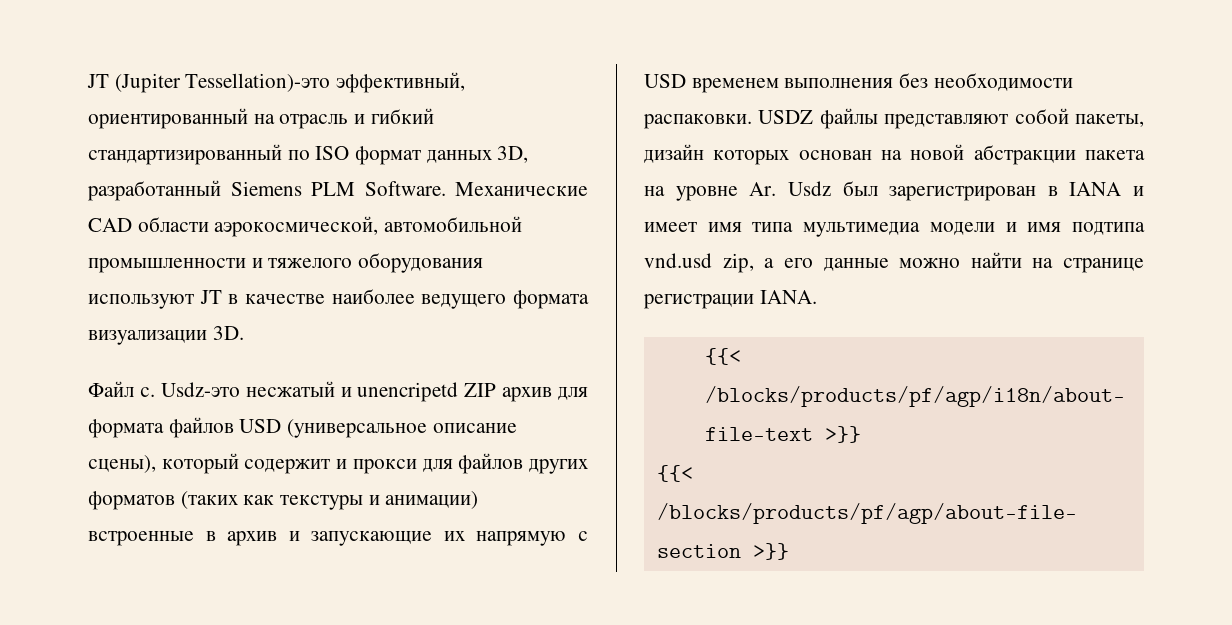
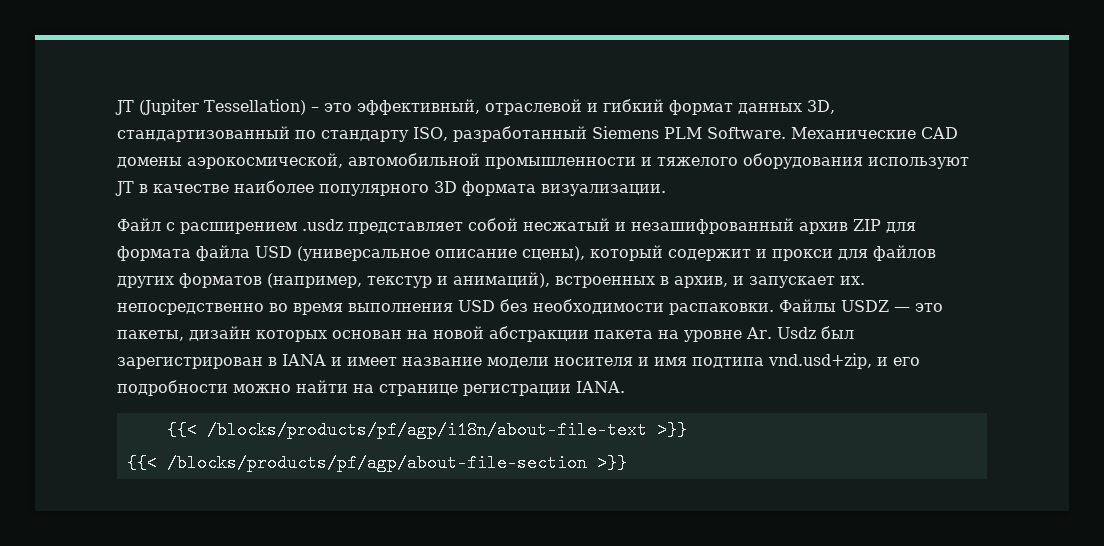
- JT (Jupiter Tessellation)-это эффективный, ориентированный на отрасль и гибкий стандартизированный по ISO формат данных 3D, разработанный Siemens PLM Software.
+ JT (Jupiter Tessellation) – это эффективный, отраслевой и гибкий формат данных 3D, стандартизованный по стандарту ISO, разработанный Siemens PLM Software.
- Механические CAD области аэрокосмической, автомобильной промышленности и тяжелого оборудования используют JT в качестве наиболее ведущего формата визуализации 3D.
- Файл с. Usdz-это несжатый и unencripetd ZIP архив для формата файлов USD (универсальное описание сцены), который содержит и прокси для файлов других форматов (таких как текстуры и анимации) встроенные в архив и запускающие их напрямую с USD временем выполнения без необходимости распаковки. USDZ файлы представляют собой пакеты, дизайн которых основан на новой абстракции пакета на уровне Ar. Usdz был зарегистрирован в IANA и имеет имя типа мультимедиа модели и имя подтипа vnd.usd zip, а его данные можно найти на странице регистрации IANA.
+ Механические CAD домены аэрокосмической, автомобильной промышленности и тяжелого оборудования используют JT в качестве наиболее популярного 3D формата визуализации.
+ Файл с расширением .usdz представляет собой несжатый и незашифрованный архив ZIP для формата файла USD (универсальное описание сцены), который содержит и прокси для файлов других форматов (например, текстур и анимаций), встроенных в архив, и запускает их. непосредственно во время выполнения USD без необходимости распаковки. Файлы USDZ — это пакеты, дизайн которых основан на новой абстракции пакета на уровне Ar. Usdz был зарегистрирован в IANA и имеет название модели носителя и имя подтипа vnd.usd+zip, и его подробности можно найти на странице регистрации IANA.

